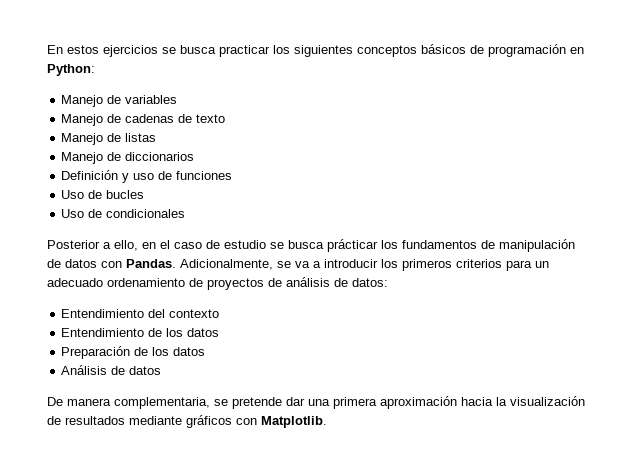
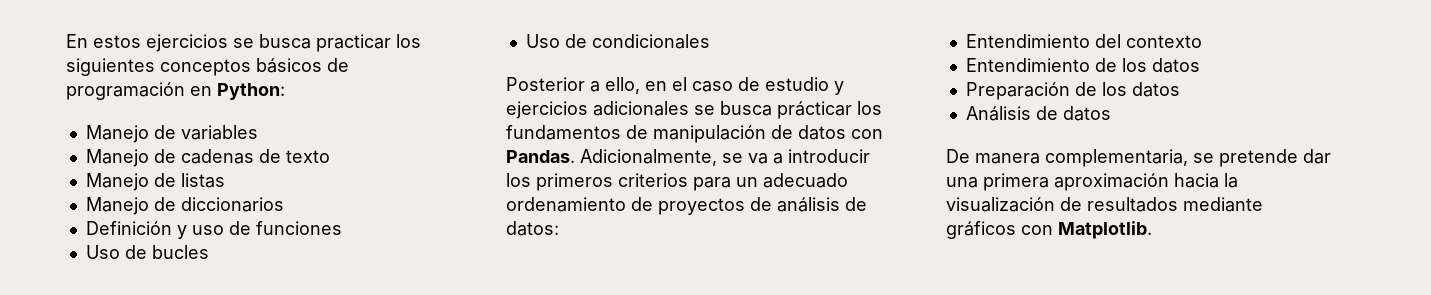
- Posterior a ello, en el caso de estudio se busca prácticar los fundamentos de manipulación de datos con Pandas.
+ Posterior a ello, en el caso de estudio y ejercicios adicionales se busca prácticar los fundamentos de manipulación de datos con Pandas.

